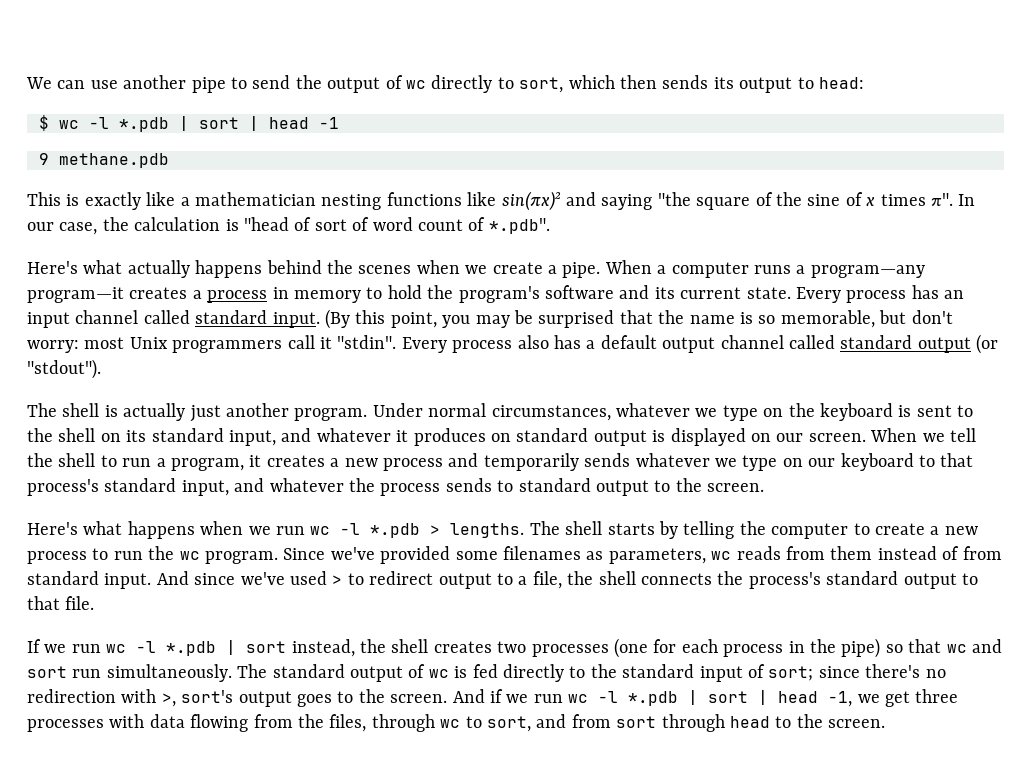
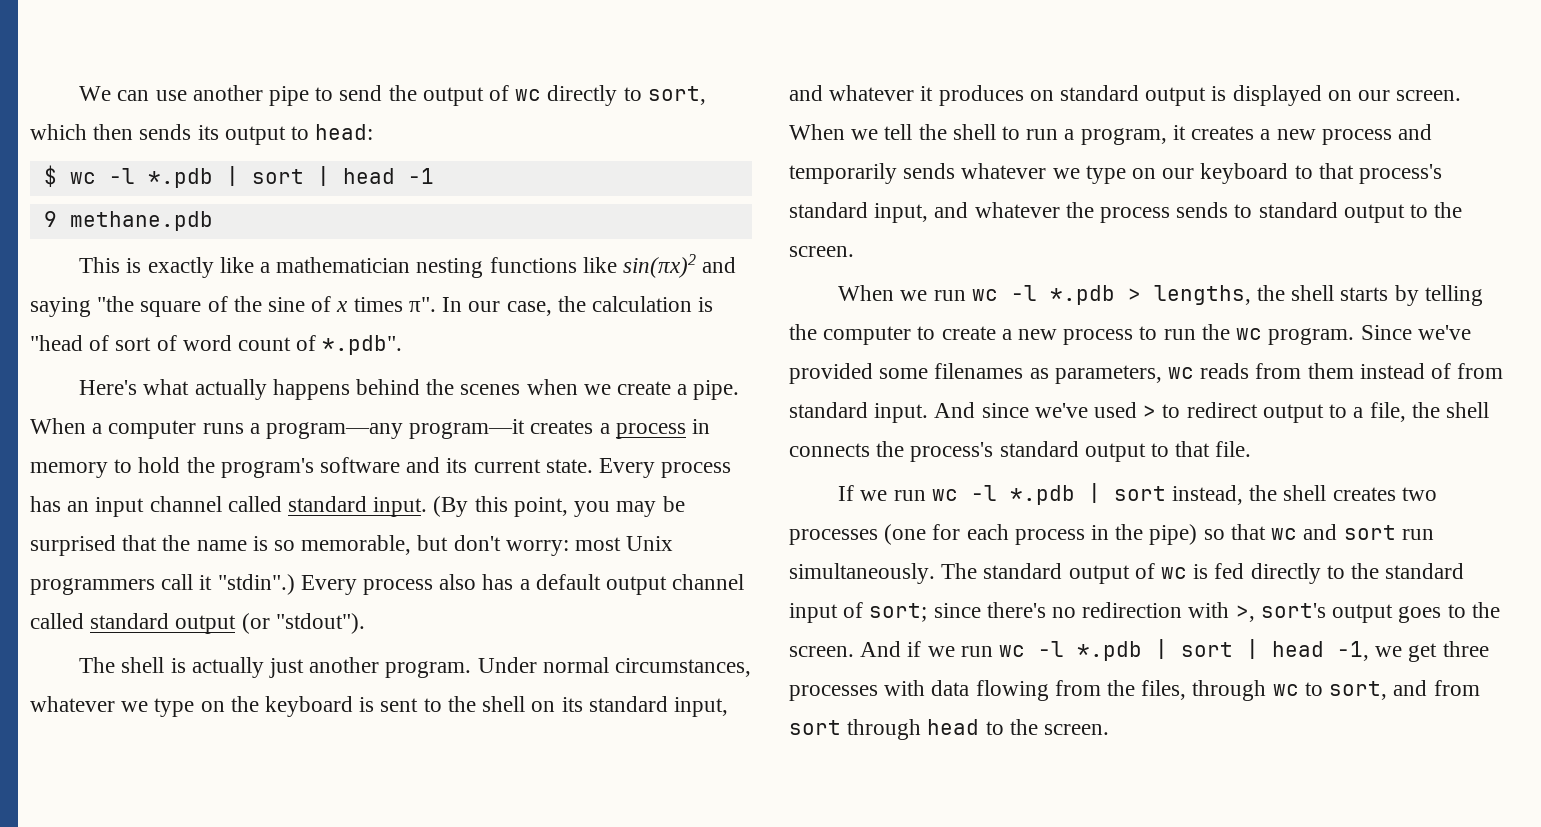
- (By this point, you may be surprised that the name is so memorable, but don't worry: most Unix programmers call it "stdin".
+ (By this point, you may be surprised that the name is so memorable, but don't worry: most Unix programmers call it "stdin".)
- Here's what happens when we run wc -l *.pdb > lengths. The shell starts by telling the computer to create a new process to run the wc program.
+ When we run wc -l *.pdb > lengths, the shell starts by telling the computer to create a new process to run the wc program.

